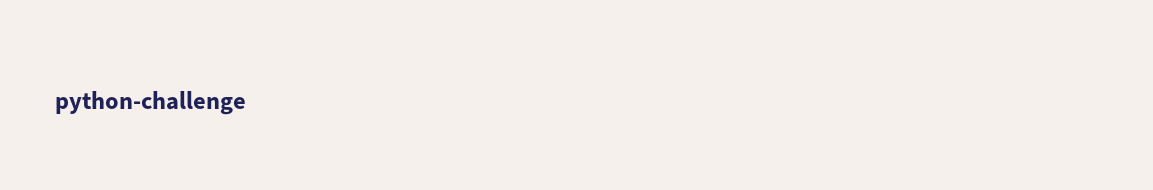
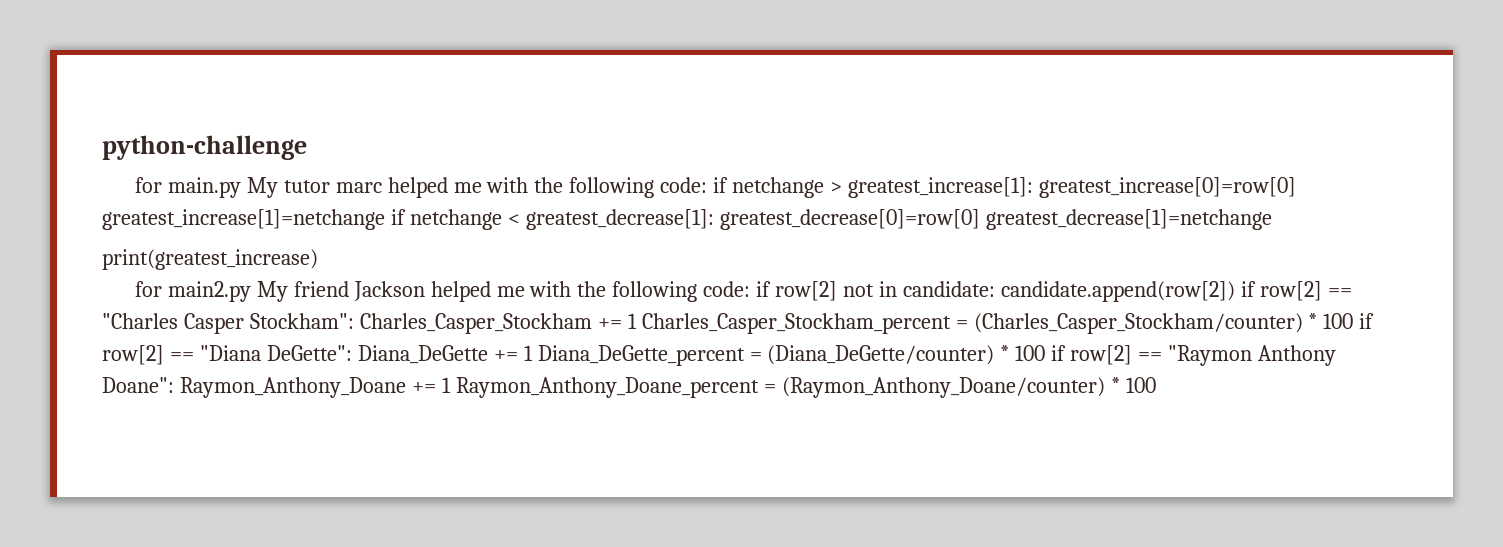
+ for main.py My tutor marc helped me with the following code: if netchange > greatest_increase[1]: greatest_increase[0]=row[0] greatest_increase[1]=netchange if netchange < greatest_decrease[1]: greatest_decrease[0]=row[0] greatest_decrease[1]=netchange
+ print(greatest_increase)
+ for main2.py My friend Jackson helped me with the following code: if row[2] not in candidate: candidate.append(row[2]) if row[2] == "Charles Casper Stockham": Charles_Casper_Stockham += 1 Charles_Casper_Stockham_percent = (Charles_Casper_Stockham/counter) * 100 if row[2] == "Diana DeGette": Diana_DeGette += 1 Diana_DeGette_percent = (Diana_DeGette/counter) * 100 if row[2] == "Raymon Anthony Doane": Raymon_Anthony_Doane += 1 Raymon_Anthony_Doane_percent = (Raymon_Anthony_Doane/counter) * 100

